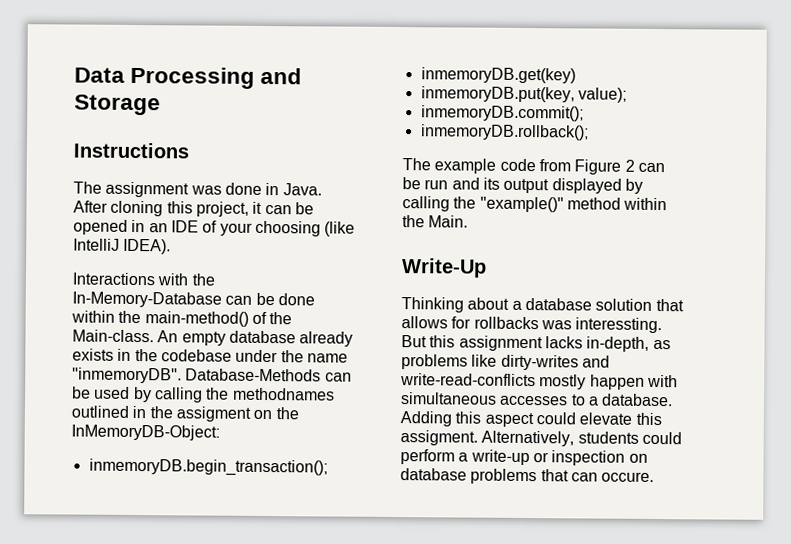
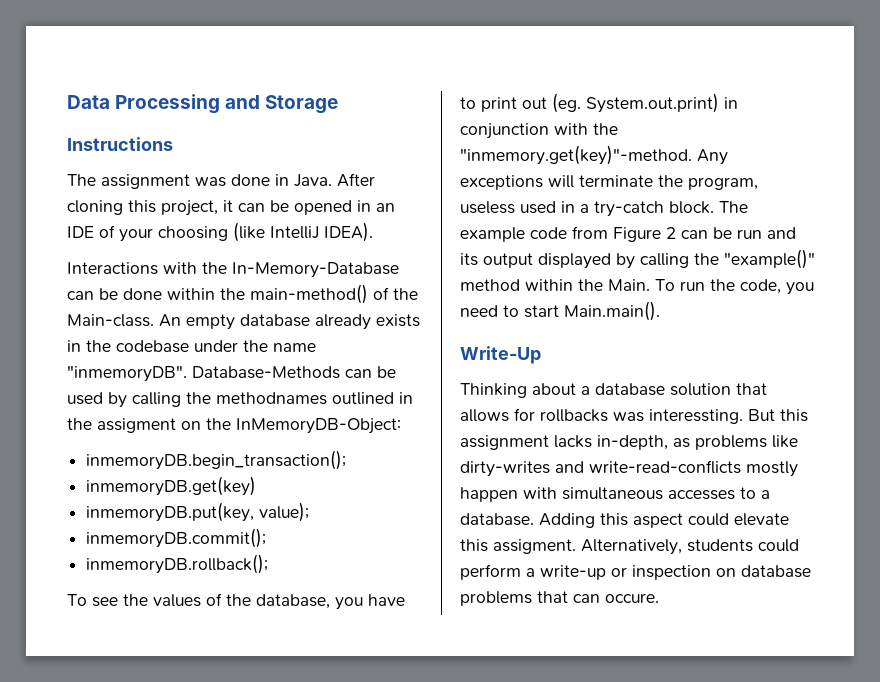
+ To see the values of the database, you have to print out (eg. System.out.print) in conjunction with the "inmemory.get(key)"-method. Any exceptions will terminate the program, useless used in a try-catch block.
+ To run the code, you need to start Main.main().

